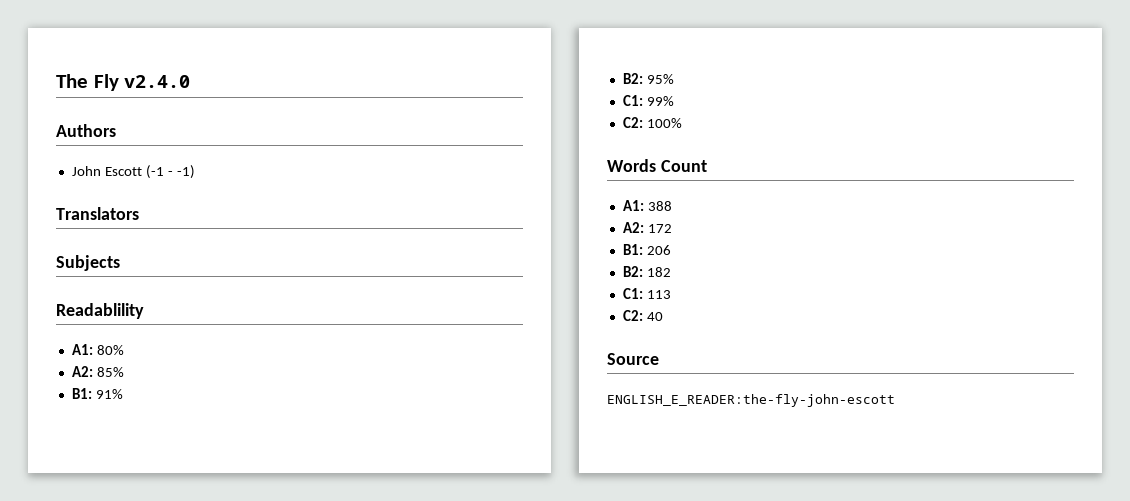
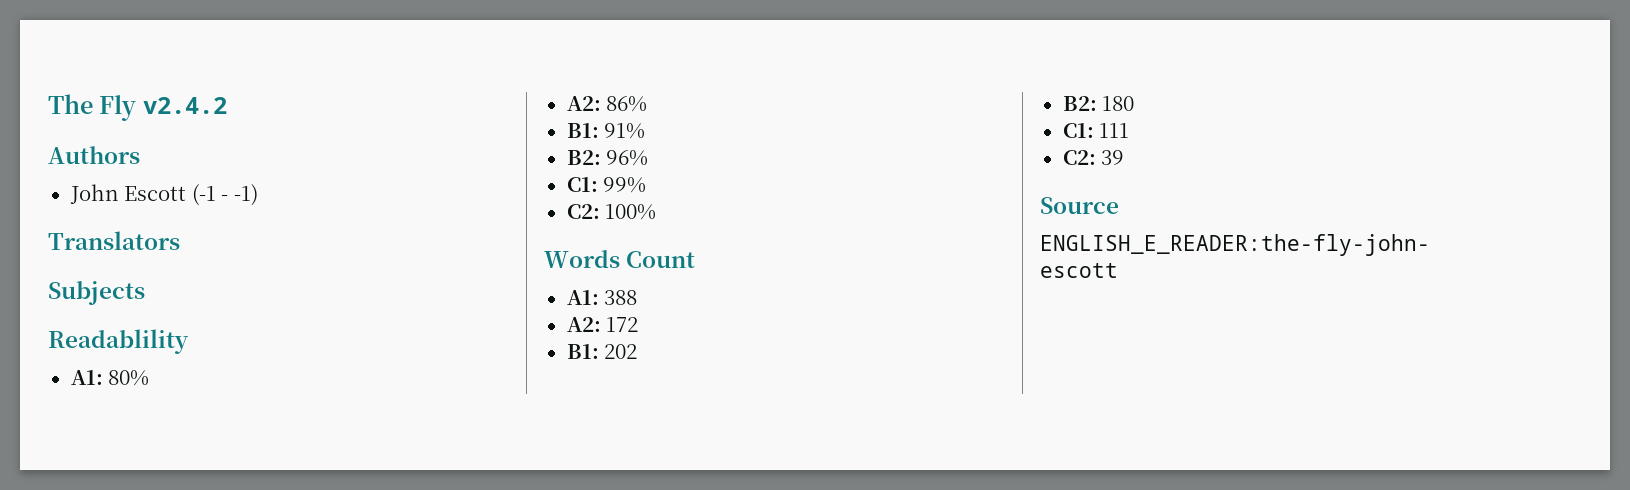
- The Fly v2.4.0
+ The Fly v2.4.2
- A2: 85%
+ A2: 86%
- B2: 95%
+ B2: 96%
- B1: 206
- B2: 182
- C1: 113
- C2: 40
+ B1: 202
+ B2: 180
+ C1: 111
+ C2: 39

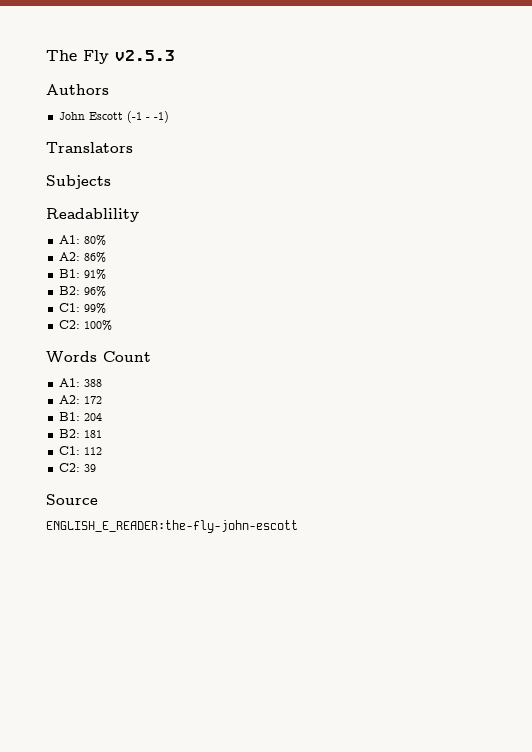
- The Fly v2.4.2
+ The Fly v2.5.3
- B1: 202
- B2: 180
- C1: 111
+ B1: 204
+ B2: 181
+ C1: 112

